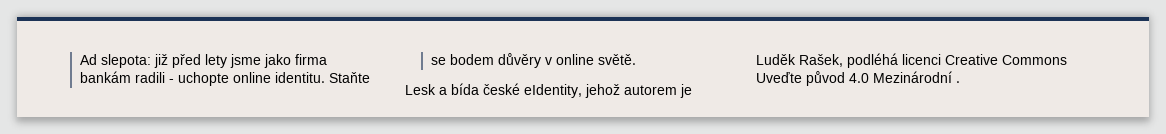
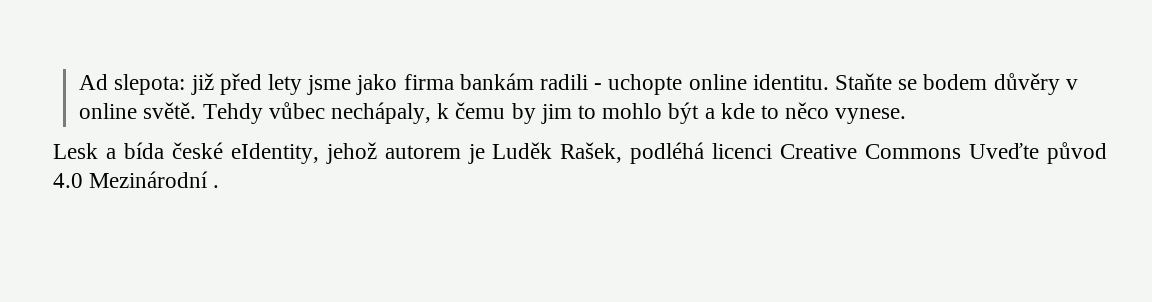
+ Tehdy vůbec nechápaly, k čemu by jim to mohlo být a kde to něco vynese.

